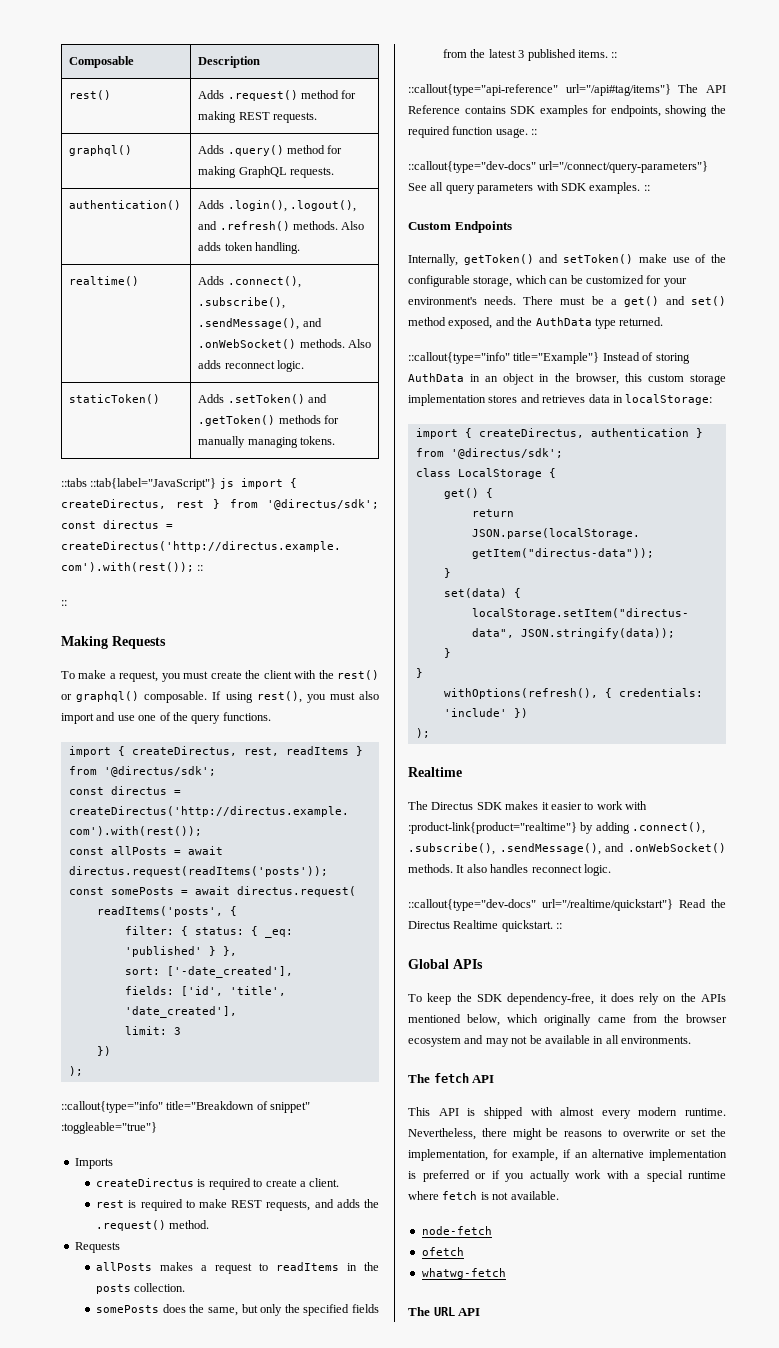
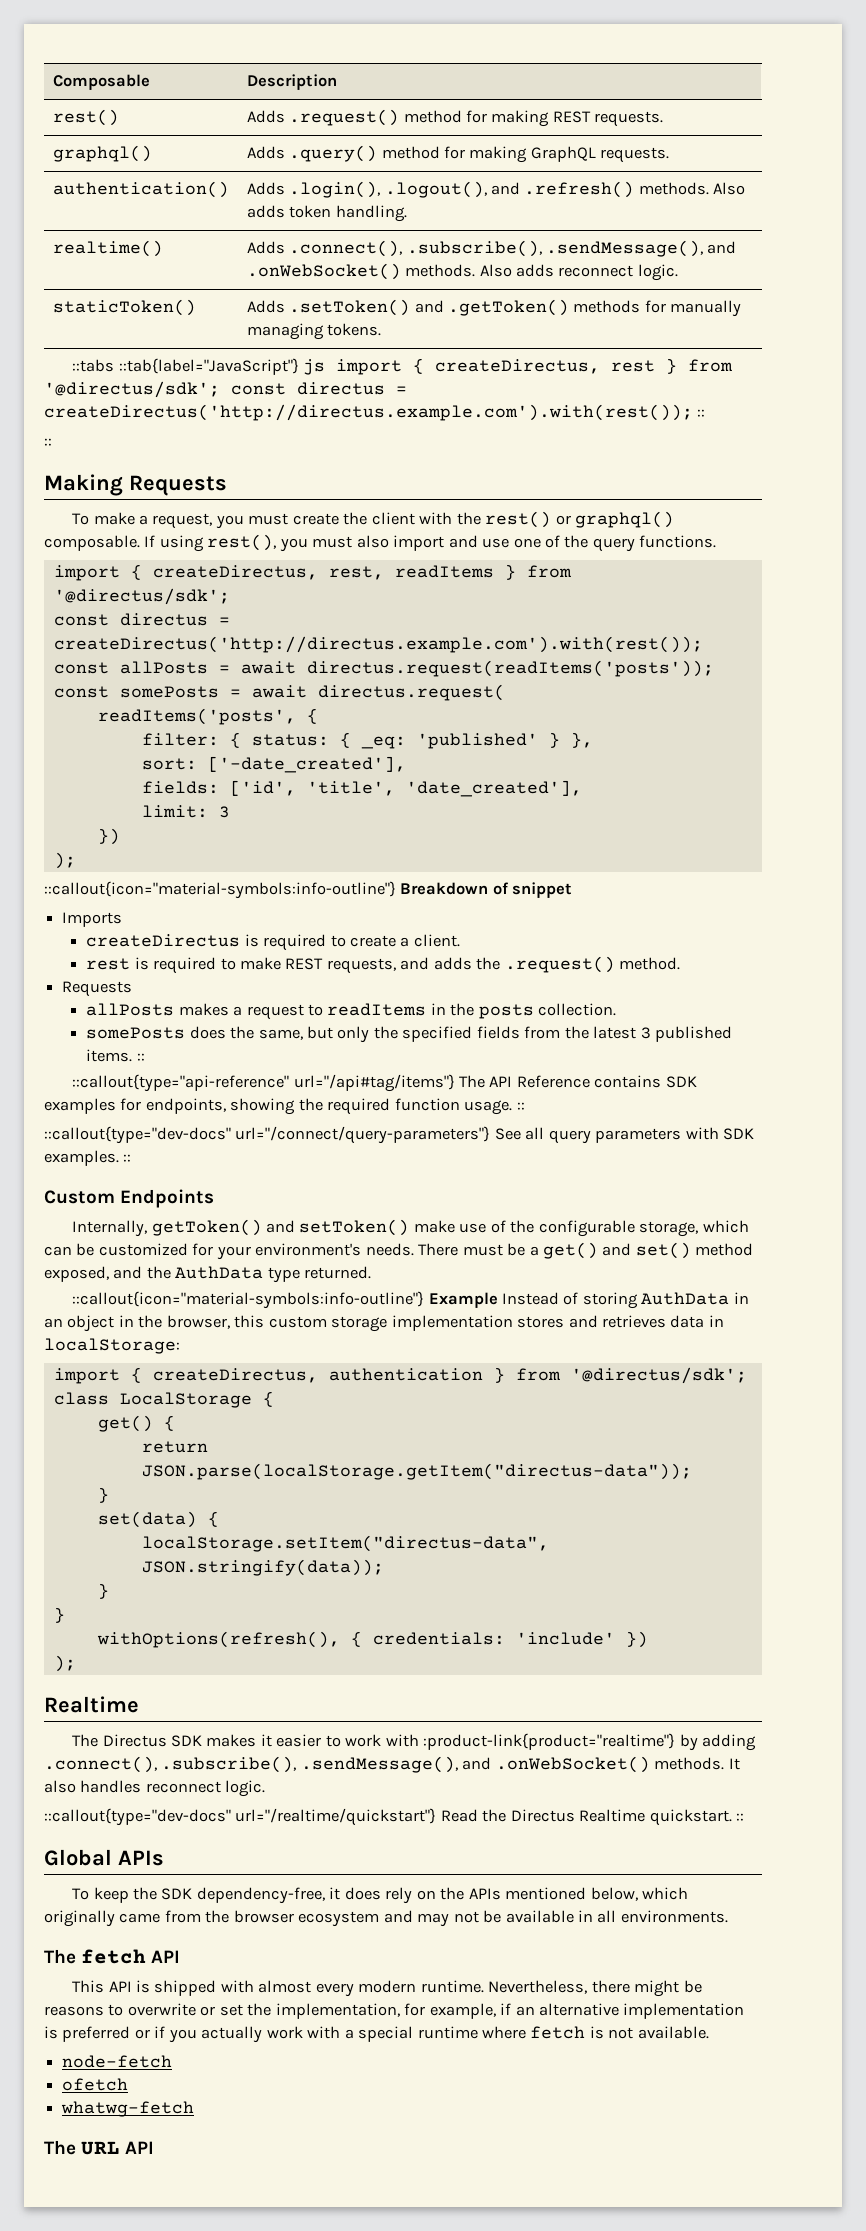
- ::callout{type="info" title="Breakdown of snippet" :toggleable="true"}
+ ::callout{icon="material-symbols:info-outline"} Breakdown of snippet
- ::callout{type="info" title="Example"} Instead of storing AuthData in an object in the browser, this custom storage implementation stores and retrieves data in localStorage:
+ ::callout{icon="material-symbols:info-outline"} Example Instead of storing AuthData in an object in the browser, this custom storage implementation stores and retrieves data in localStorage:

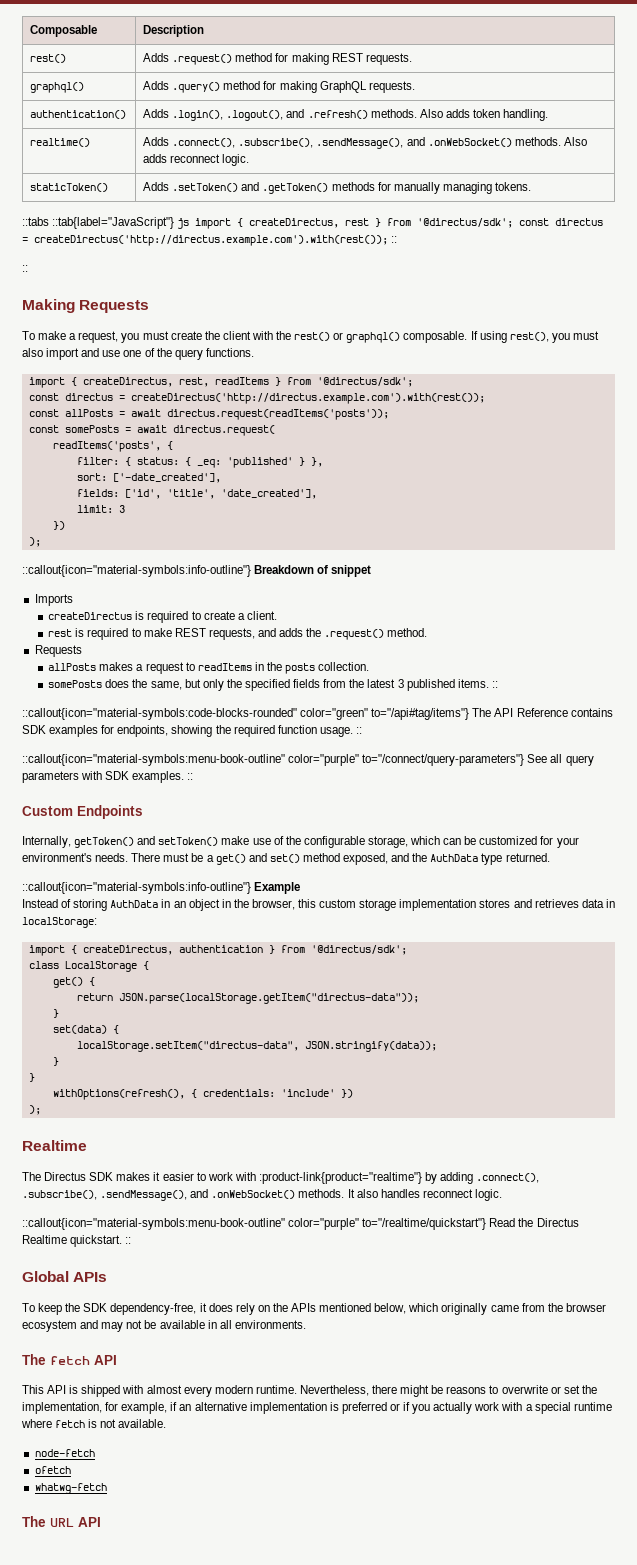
- ::callout{type="api-reference" url="/api#tag/items"} The API Reference contains SDK examples for endpoints, showing the required function usage. ::
+ ::callout{icon="material-symbols:code-blocks-rounded" color="green" to="/api#tag/items"} The API Reference contains SDK examples for endpoints, showing the required function usage. ::
- ::callout{type="dev-docs" url="/connect/query-parameters"} See all query parameters with SDK examples. ::
+ ::callout{icon="material-symbols:menu-book-outline" color="purple" to="/connect/query-parameters"} See all query parameters with SDK examples. ::
- ::callout{icon="material-symbols:info-outline"} Example Instead of storing AuthData in an object in the browser, this custom storage implementation stores and retrieves data in localStorage:
+ ::callout{icon="material-symbols:info-outline"} Example
+ Instead of storing AuthData in an object in the browser, this custom storage implementation stores and retrieves data in localStorage:
- ::callout{type="dev-docs" url="/realtime/quickstart"} Read the Directus Realtime quickstart. ::
+ ::callout{icon="material-symbols:menu-book-outline" color="purple" to="/realtime/quickstart"} Read the Directus Realtime quickstart. ::

